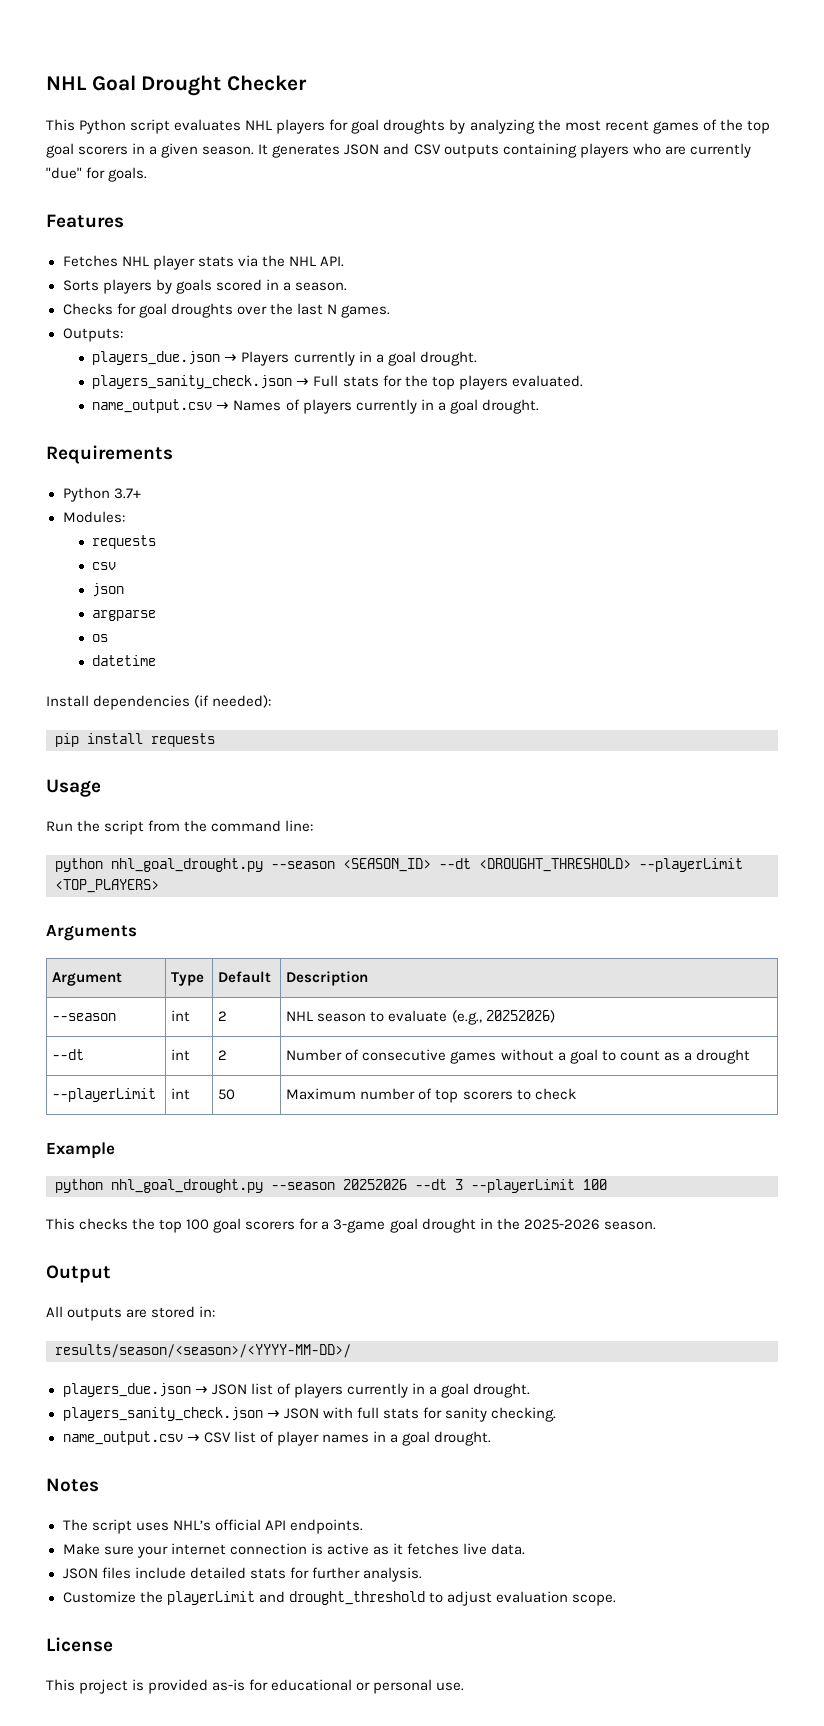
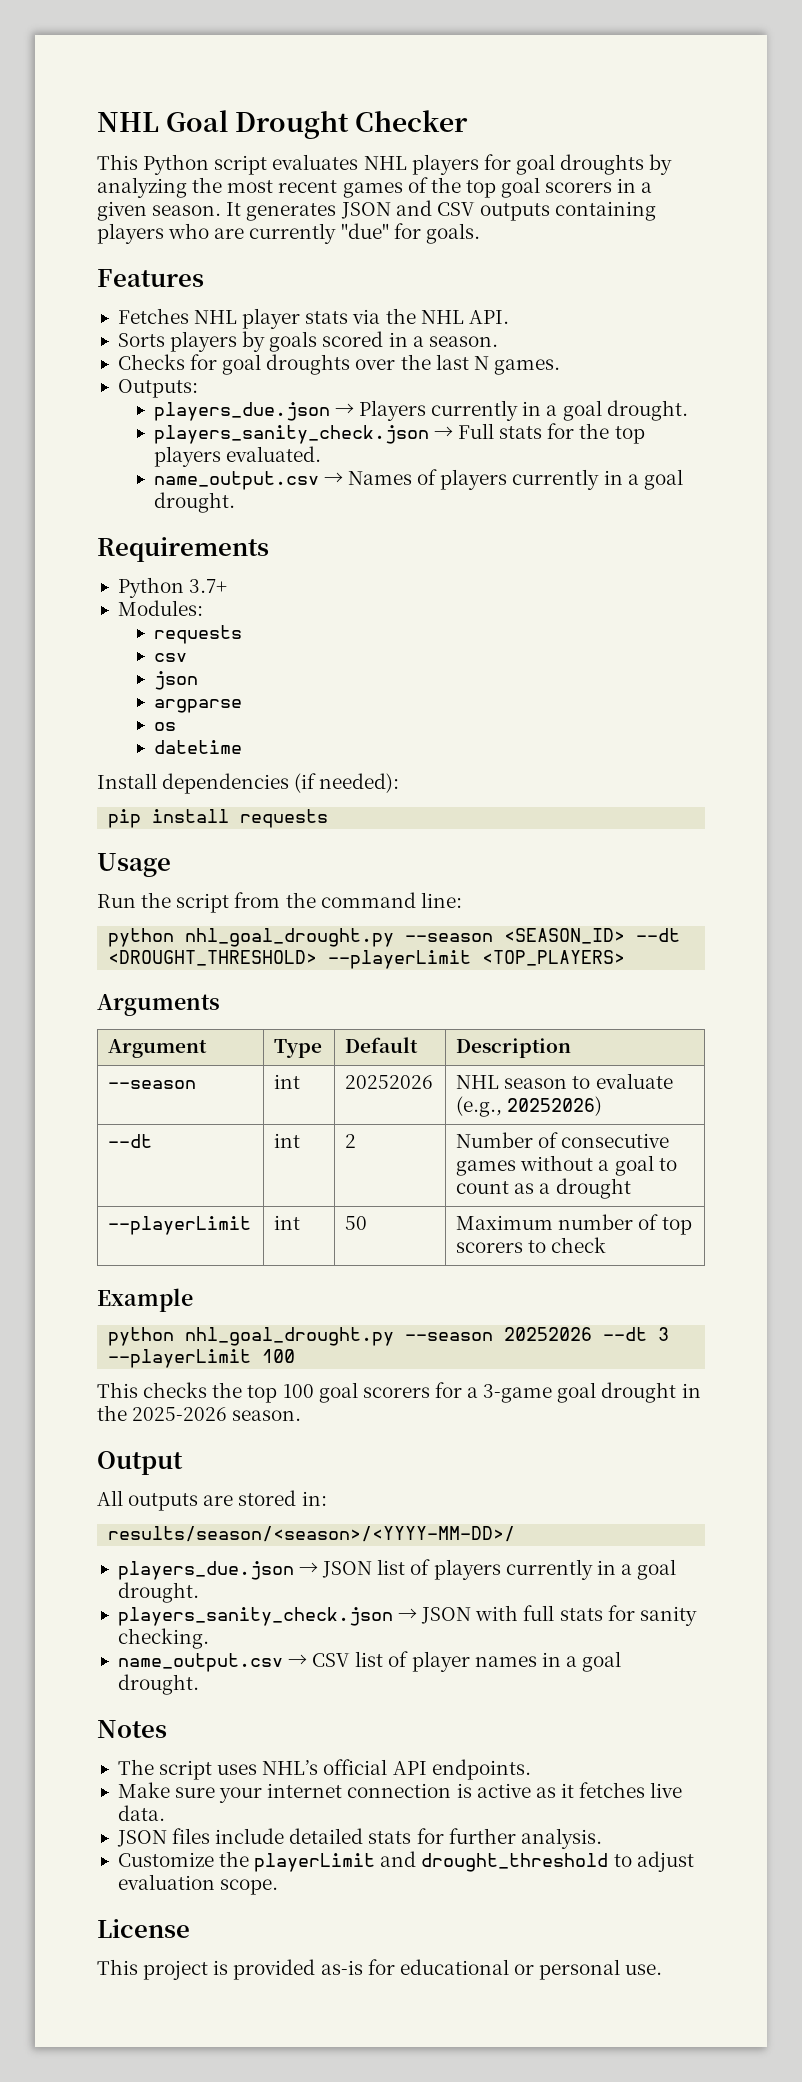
- --season | int | 2 | NHL season to evaluate (e.g., 20252026)
+ --season | int | 20252026 | NHL season to evaluate (e.g., 20252026)

